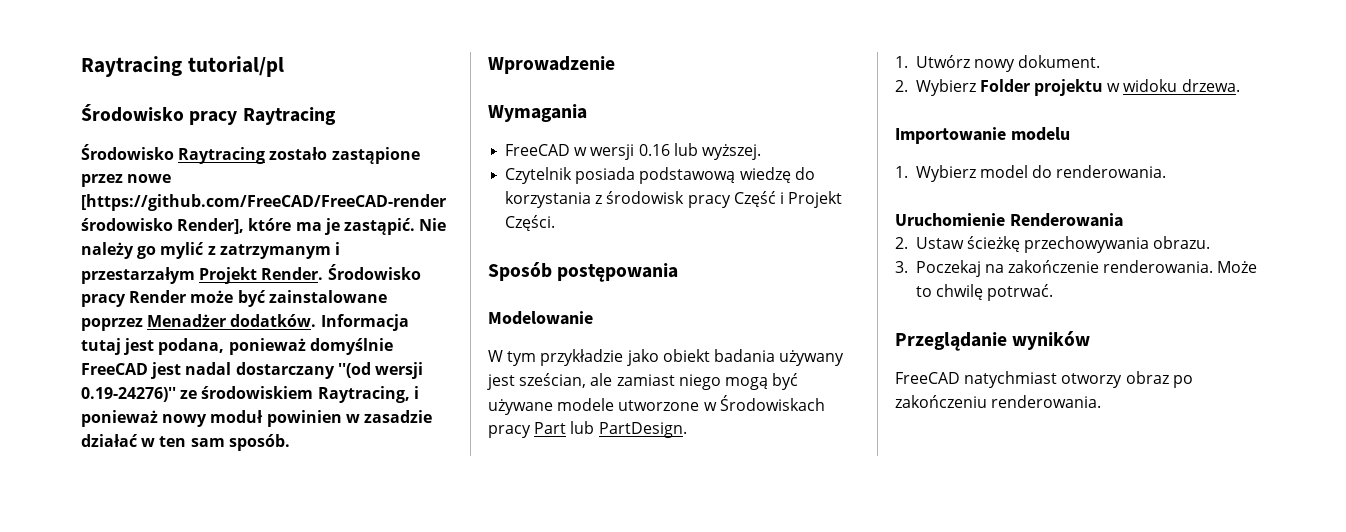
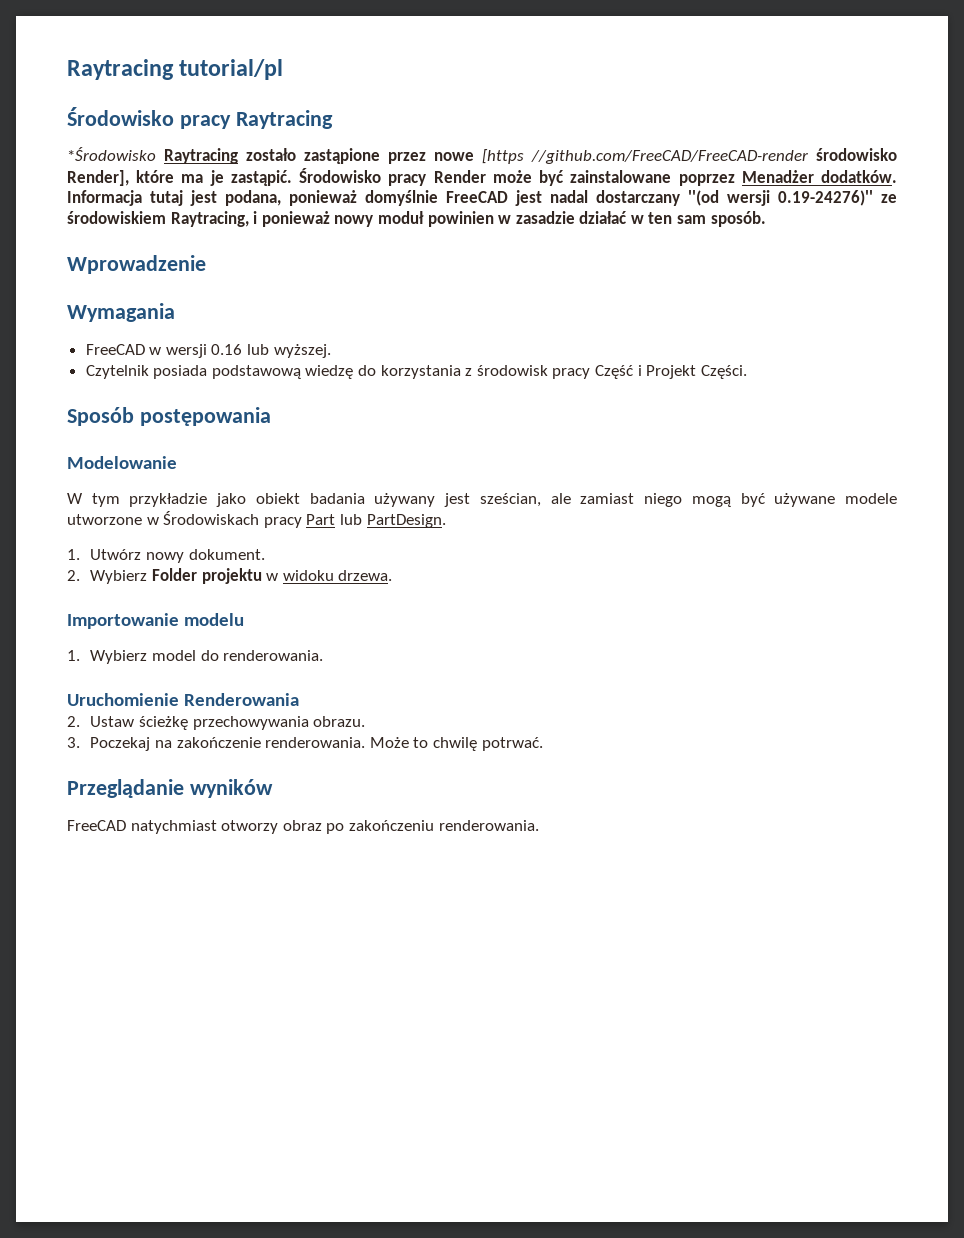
- Środowisko Raytracing zostało zastąpione przez nowe [https://github.com/FreeCAD/FreeCAD-render środowisko Render], które ma je zastąpić.
+ *Środowisko Raytracing zostało zastąpione przez nowe [https //github.com/FreeCAD/FreeCAD-render środowisko Render], które ma je zastąpić.
- Nie należy go mylić z zatrzymanym i przestarzałym Projekt Render.

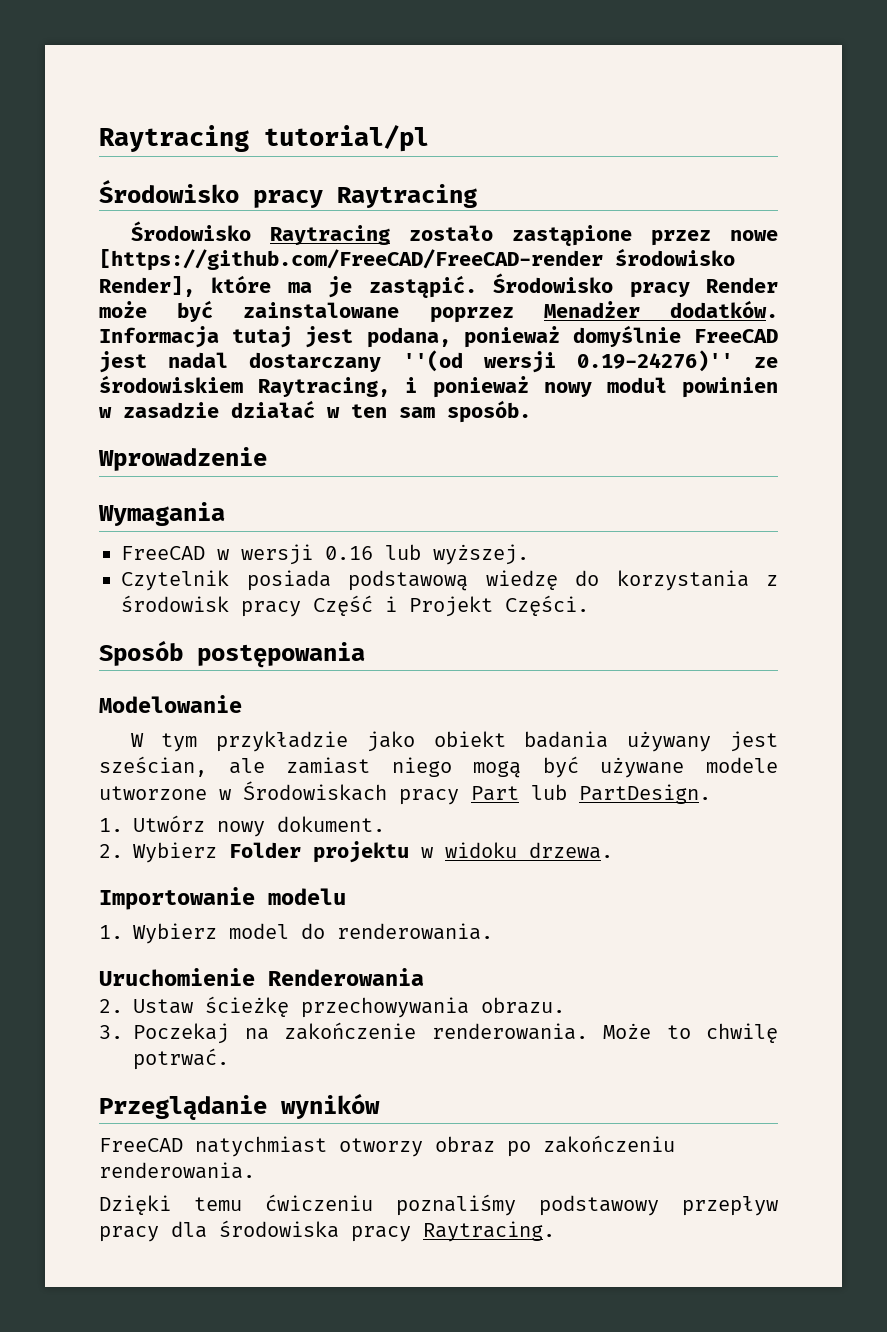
- *Środowisko Raytracing zostało zastąpione przez nowe [https //github.com/FreeCAD/FreeCAD-render środowisko Render], które ma je zastąpić.
+ Środowisko Raytracing zostało zastąpione przez nowe [https://github.com/FreeCAD/FreeCAD-render środowisko Render], które ma je zastąpić.
+ Dzięki temu ćwiczeniu poznaliśmy podstawowy przepływ pracy dla środowiska pracy Raytracing.

